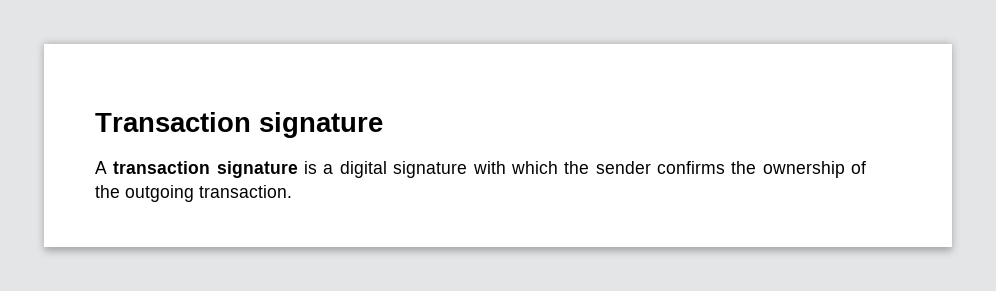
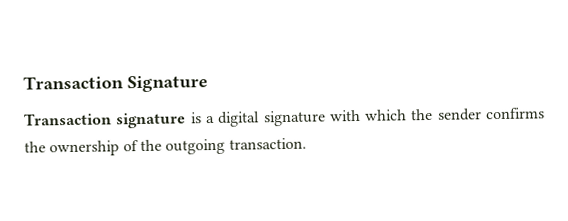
- Transaction signature
- A transaction signature is a digital signature with which the sender confirms the ownership of the outgoing transaction.
+ Transaction Signature
+ Transaction signature is a digital signature with which the sender confirms the ownership of the outgoing transaction.

